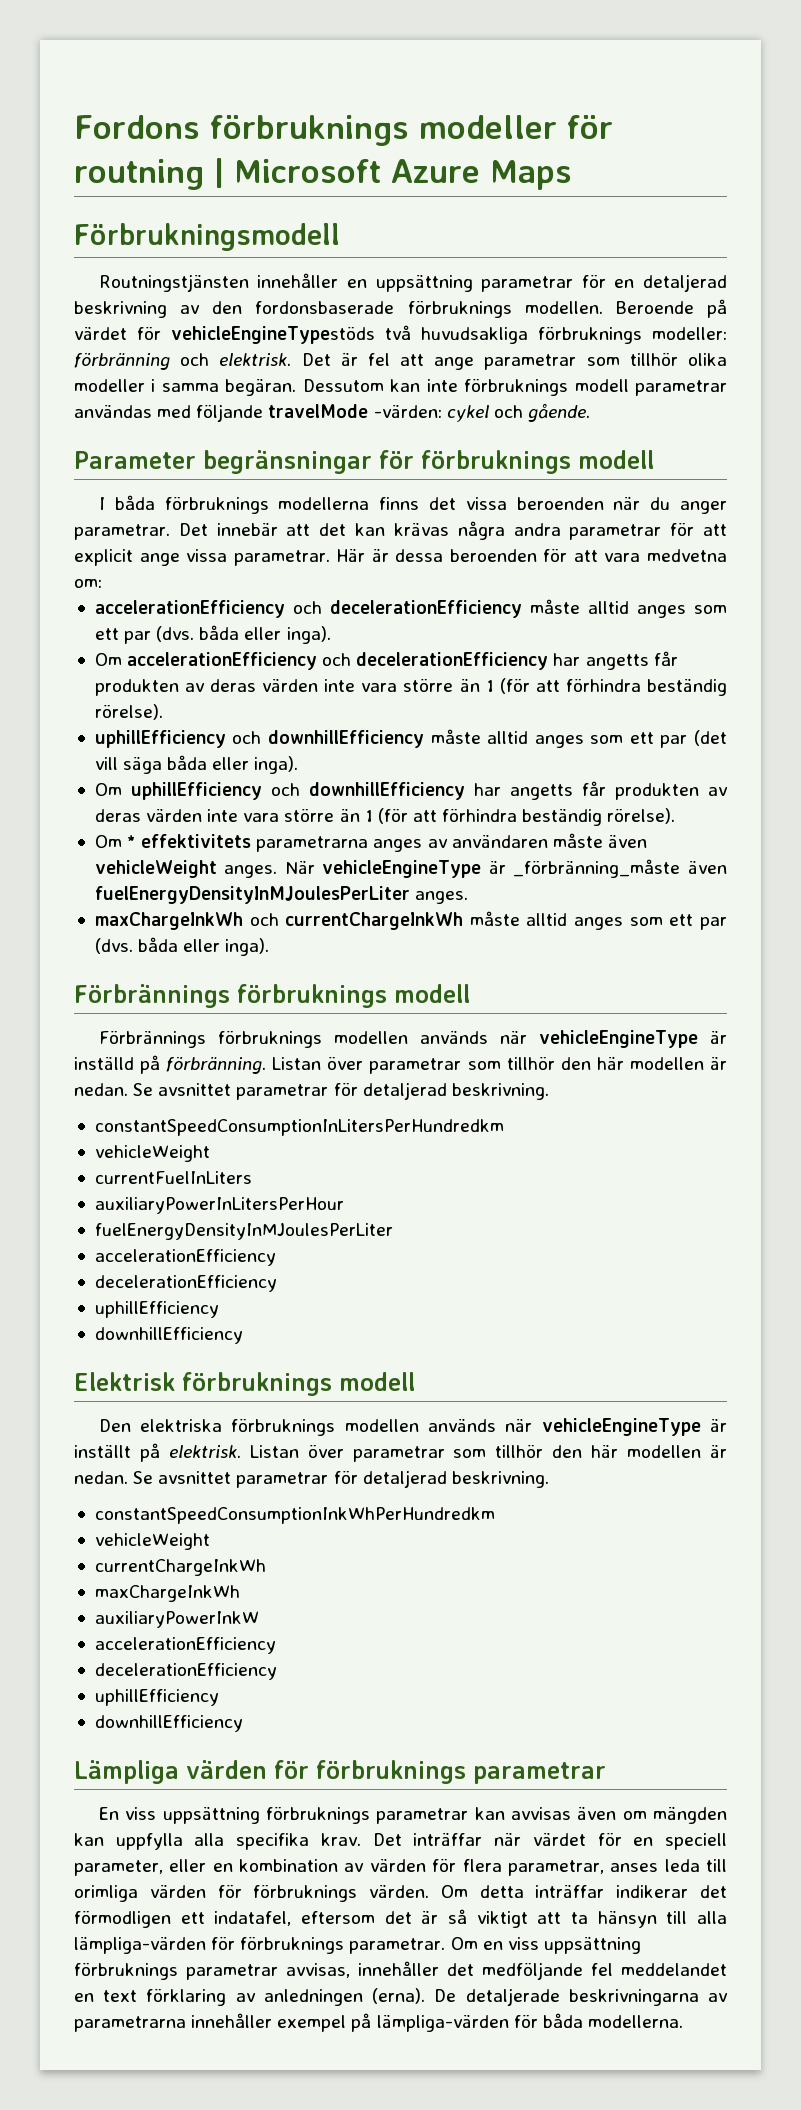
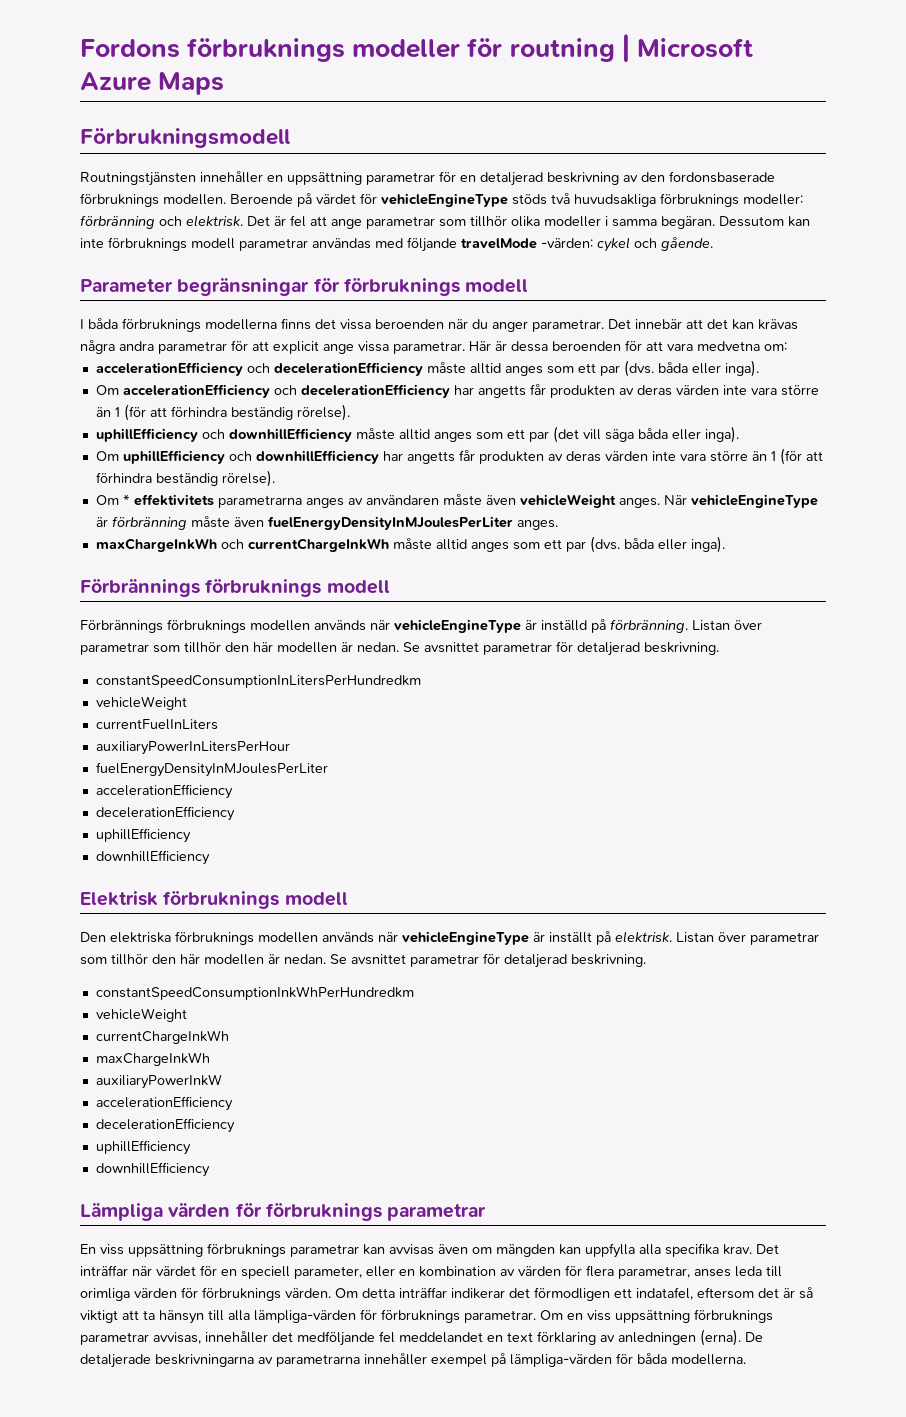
- Beroende på värdet för vehicleEngineTypestöds två huvudsakliga förbruknings modeller: förbränning och elektrisk.
+ Beroende på värdet för vehicleEngineType stöds två huvudsakliga förbruknings modeller: förbränning och elektrisk.
- När vehicleEngineType är _förbränning_måste även fuelEnergyDensityInMJoulesPerLiter anges.
+ När vehicleEngineType är förbränning måste även fuelEnergyDensityInMJoulesPerLiter anges.

